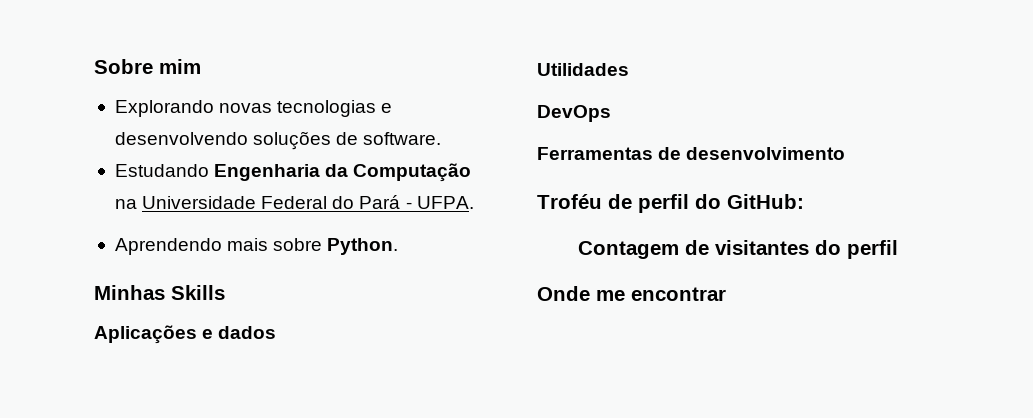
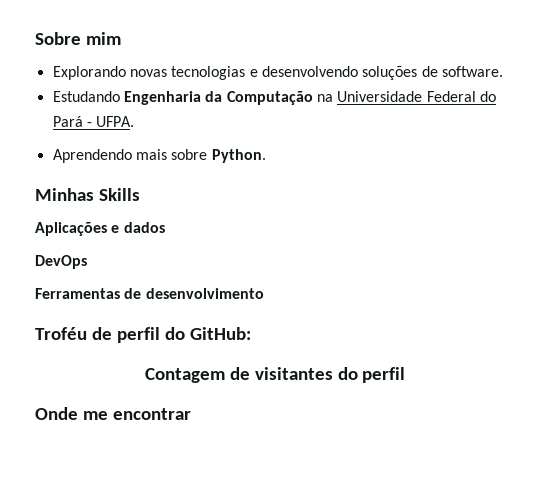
- Utilidades

